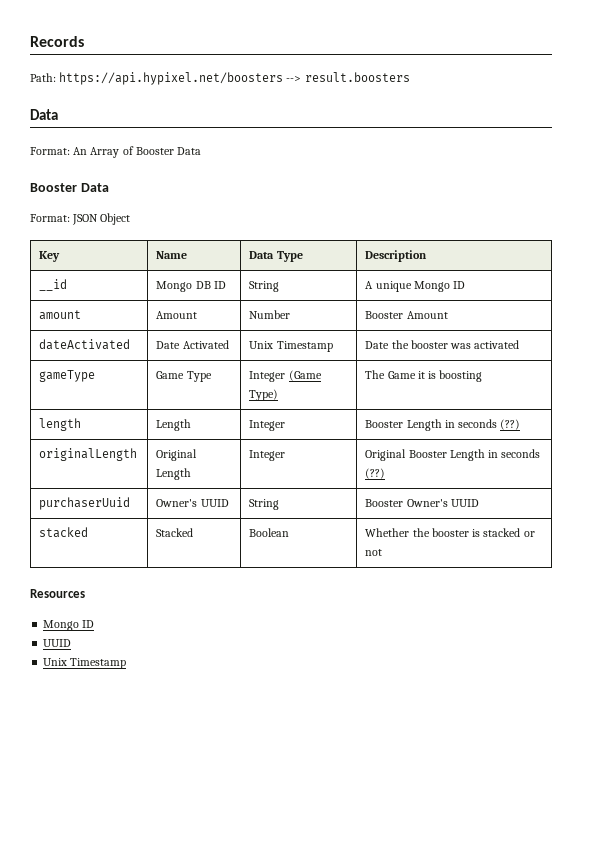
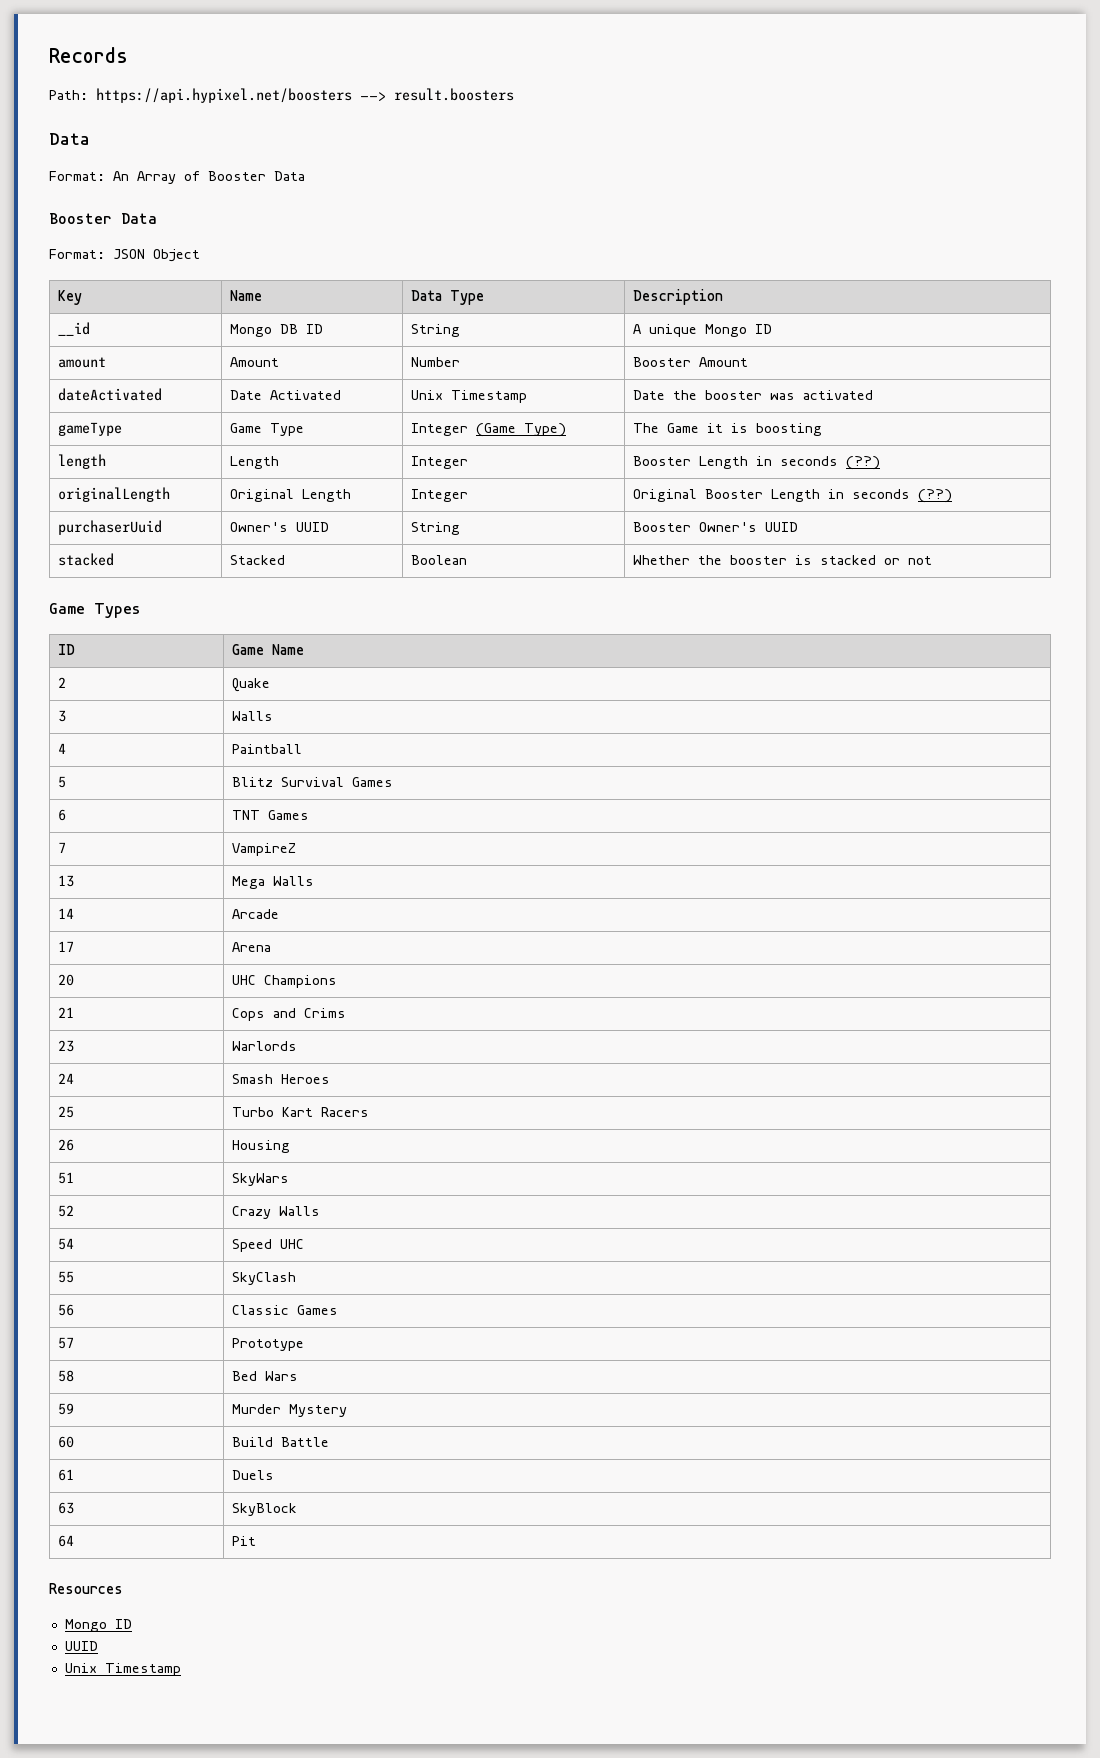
+ Game Types
+ ID | Game Name
+ 2 | Quake
+ 3 | Walls
+ 4 | Paintball
+ 5 | Blitz Survival Games
+ 6 | TNT Games
+ 7 | VampireZ
+ 13 | Mega Walls
+ 14 | Arcade
+ 17 | Arena
+ 20 | UHC Champions
+ 21 | Cops and Crims
+ 23 | Warlords
+ 24 | Smash Heroes
+ 25 | Turbo Kart Racers
+ 26 | Housing
+ 51 | SkyWars
+ 52 | Crazy Walls
+ 54 | Speed UHC
+ 55 | SkyClash
+ 56 | Classic Games
+ 57 | Prototype
+ 58 | Bed Wars
+ 59 | Murder Mystery
+ 60 | Build Battle
+ 61 | Duels
+ 63 | SkyBlock
+ 64 | Pit

